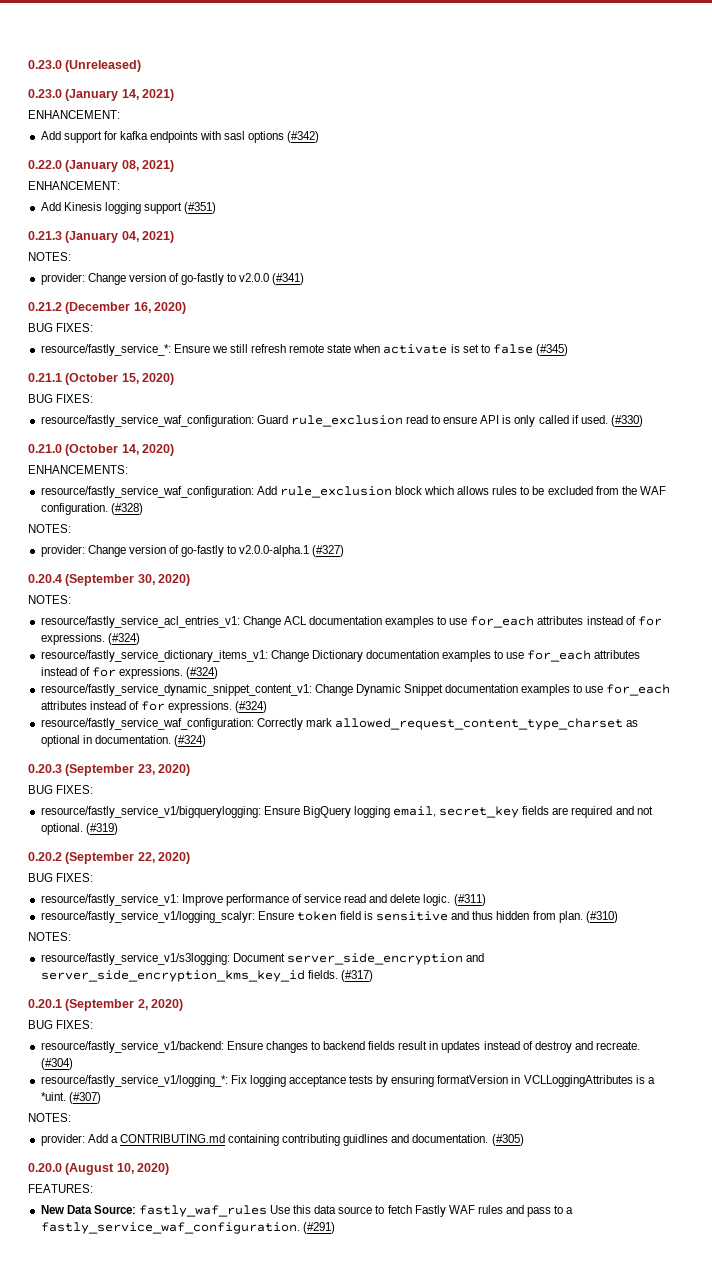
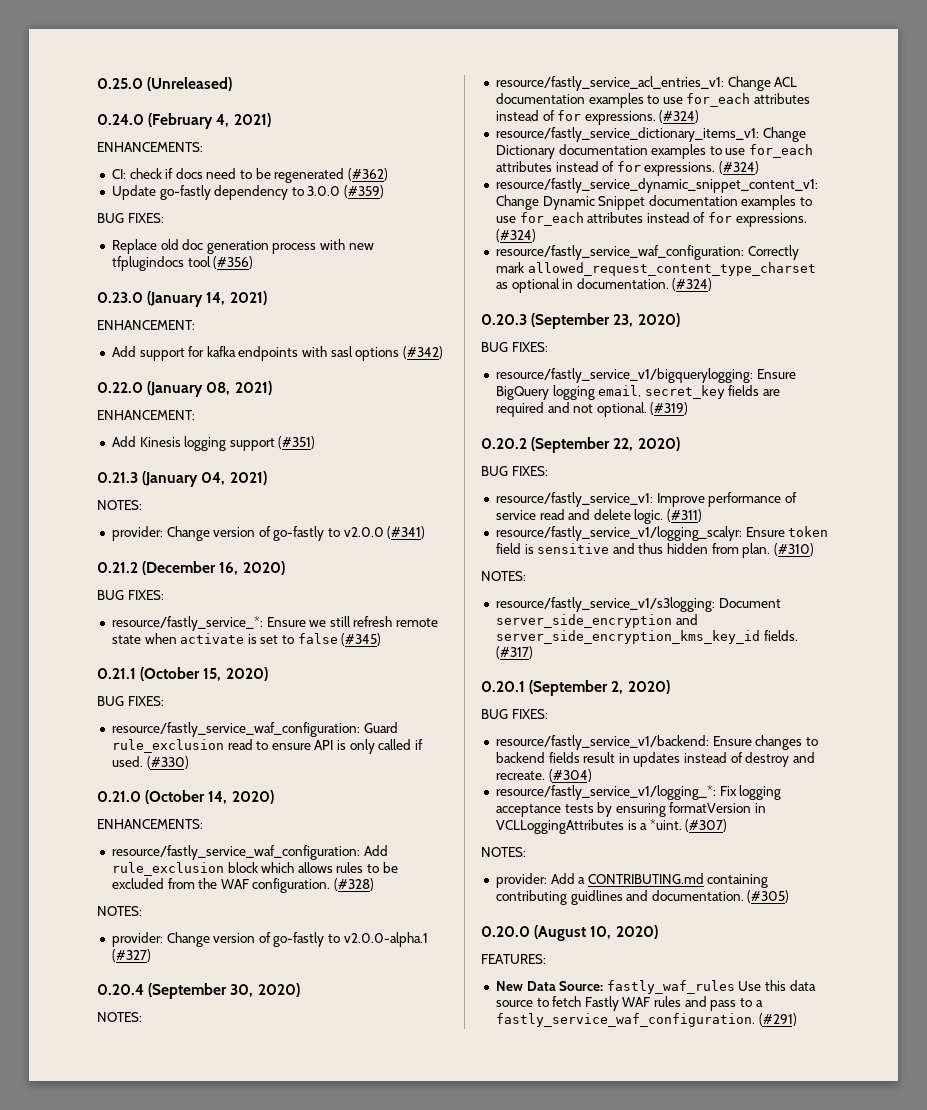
- 0.23.0 (Unreleased)
+ 0.25.0 (Unreleased)
+ 0.24.0 (February 4, 2021)
+ ENHANCEMENTS:
+ CI: check if docs need to be regenerated (#362)
+ Update go-fastly dependency to 3.0.0 (#359)
+ BUG FIXES:
+ Replace old doc generation process with new tfplugindocs tool (#356)

